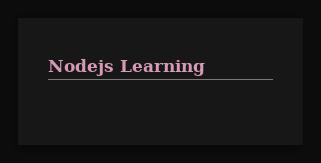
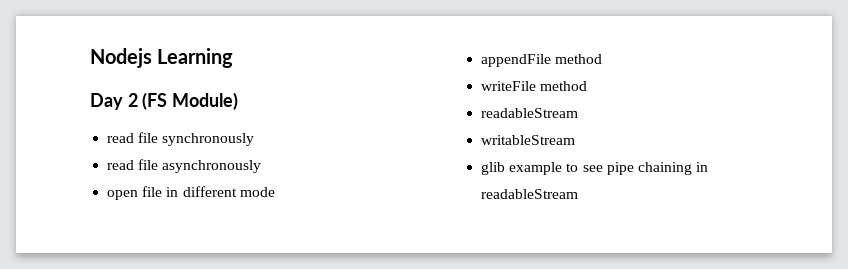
+ Day 2 (FS Module)
+ read file synchronously
+ read file asynchronously
+ open file in different mode
+ appendFile method
+ writeFile method
+ readableStream
+ writableStream
+ glib example to see pipe chaining in readableStream

